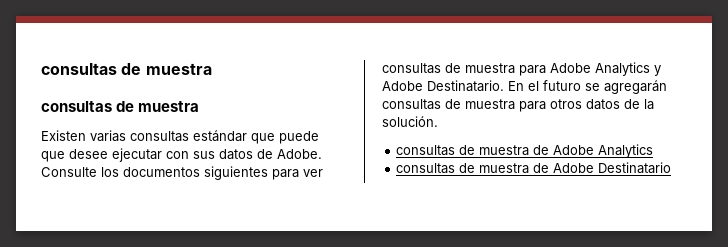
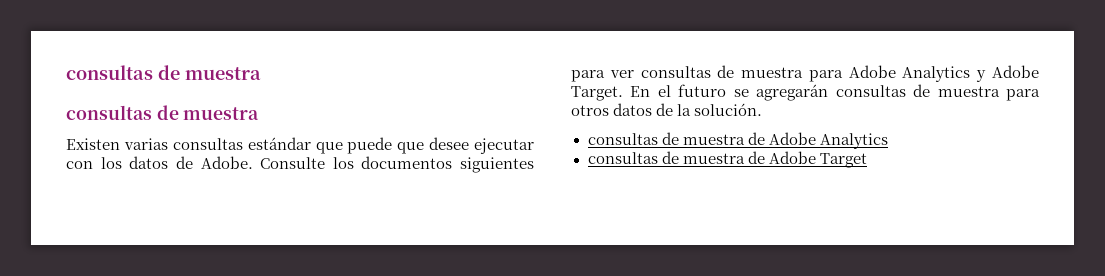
- Existen varias consultas estándar que puede que desee ejecutar con sus datos de Adobe.
+ Existen varias consultas estándar que puede que desee ejecutar con los datos de Adobe.
- Consulte los documentos siguientes para ver consultas de muestra para Adobe Analytics y Adobe Destinatario.
+ Consulte los documentos siguientes para ver consultas de muestra para Adobe Analytics y Adobe Target.
- consultas de muestra de Adobe Destinatario
+ consultas de muestra de Adobe Target

